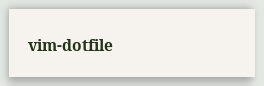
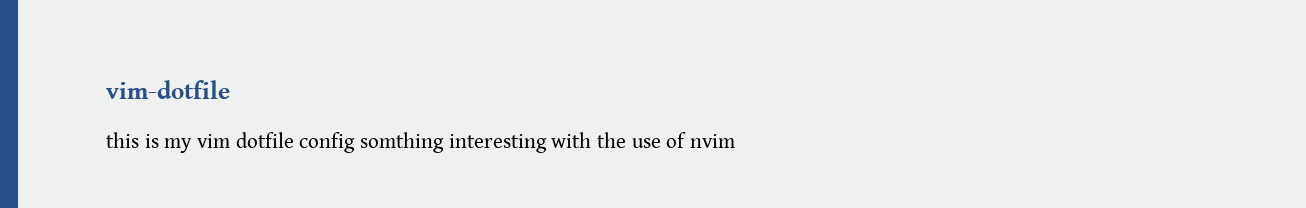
+ this is my vim dotfile config somthing interesting with the use of nvim

